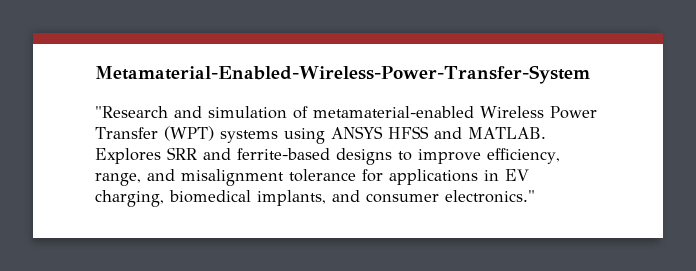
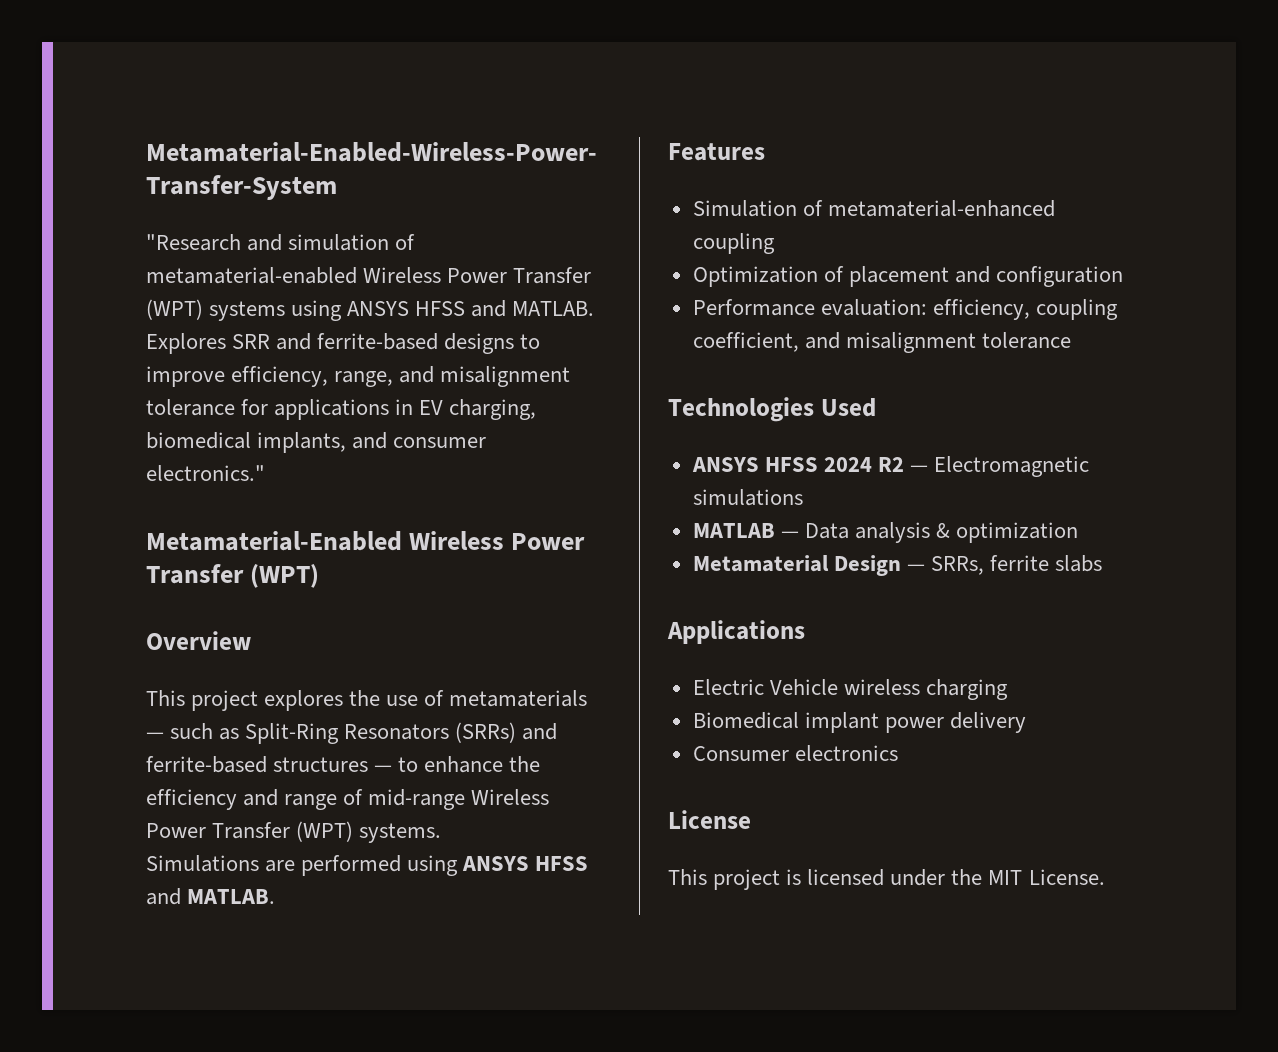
+ Metamaterial-Enabled Wireless Power Transfer (WPT)
+ Overview
+ This project explores the use of metamaterials — such as Split-Ring Resonators (SRRs) and ferrite-based structures — to enhance the efficiency and range of mid-range Wireless Power Transfer (WPT) systems.
+ Simulations are performed using ANSYS HFSS and MATLAB.
+ Features
+ Simulation of metamaterial-enhanced coupling
+ Optimization of placement and configuration
+ Performance evaluation: efficiency, coupling coefficient, and misalignment tolerance
+ Technologies Used
+ ANSYS HFSS 2024 R2 — Electromagnetic simulations
+ MATLAB — Data analysis & optimization
+ Metamaterial Design — SRRs, ferrite slabs
+ Applications
+ Electric Vehicle wireless charging
+ Biomedical implant power delivery
+ Consumer electronics
+ License
+ This project is licensed under the MIT License.

